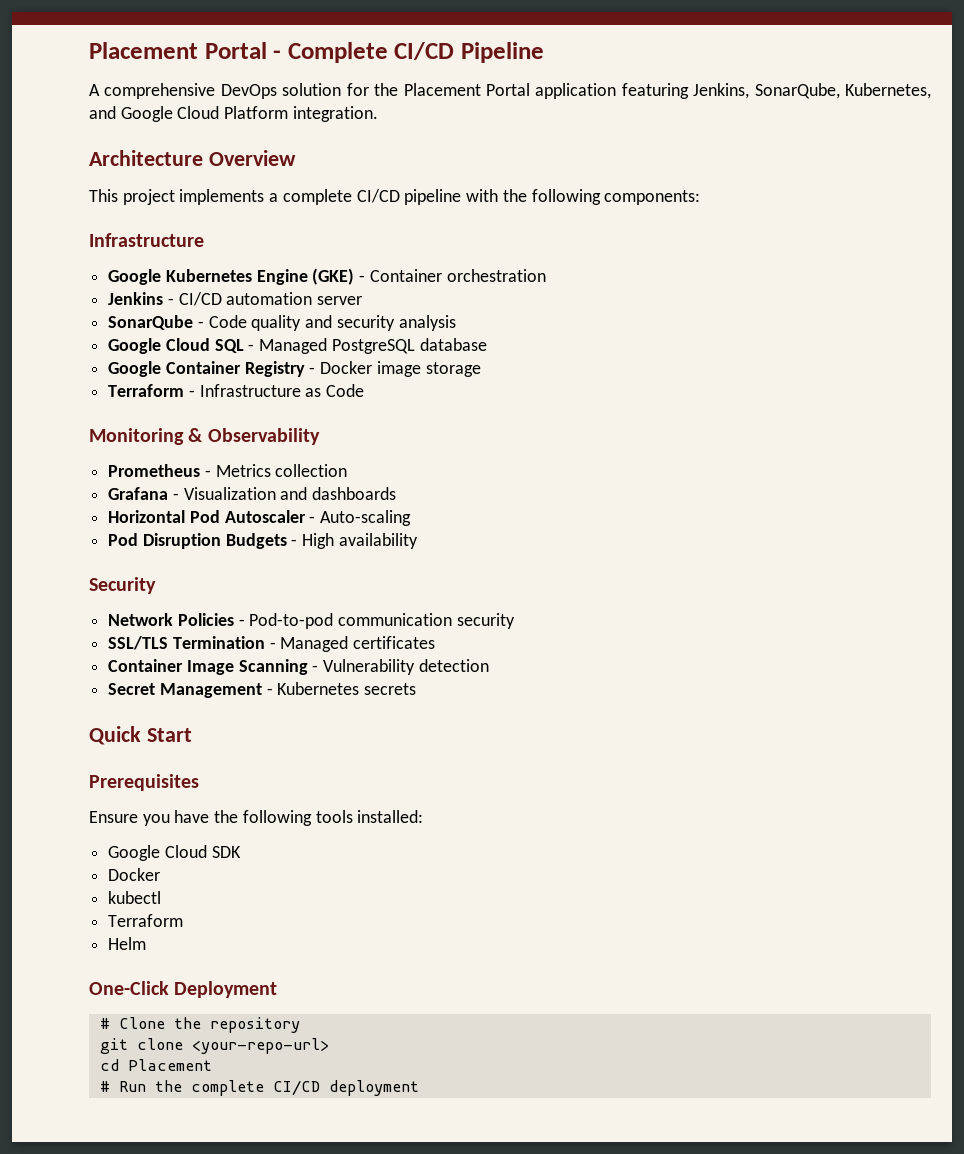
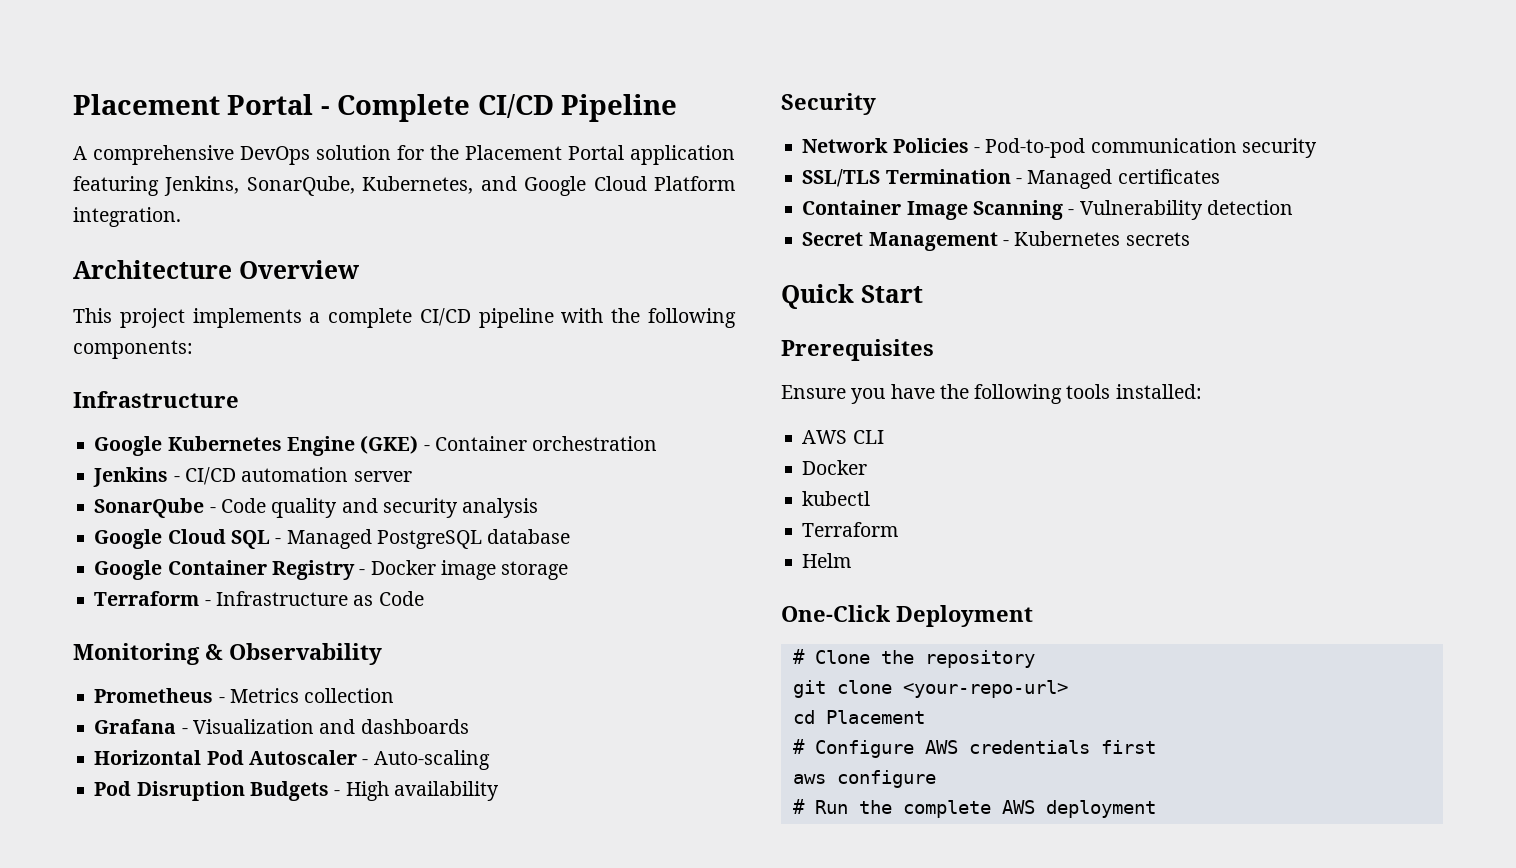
- Google Cloud SDK
+ AWS CLI
+ # Configure AWS credentials first
+ aws configure
- # Run the complete CI/CD deployment
+ # Run the complete AWS deployment

